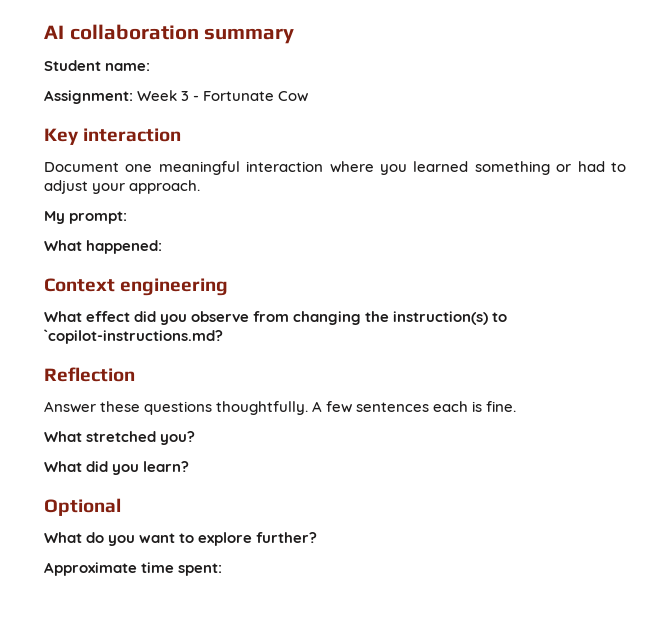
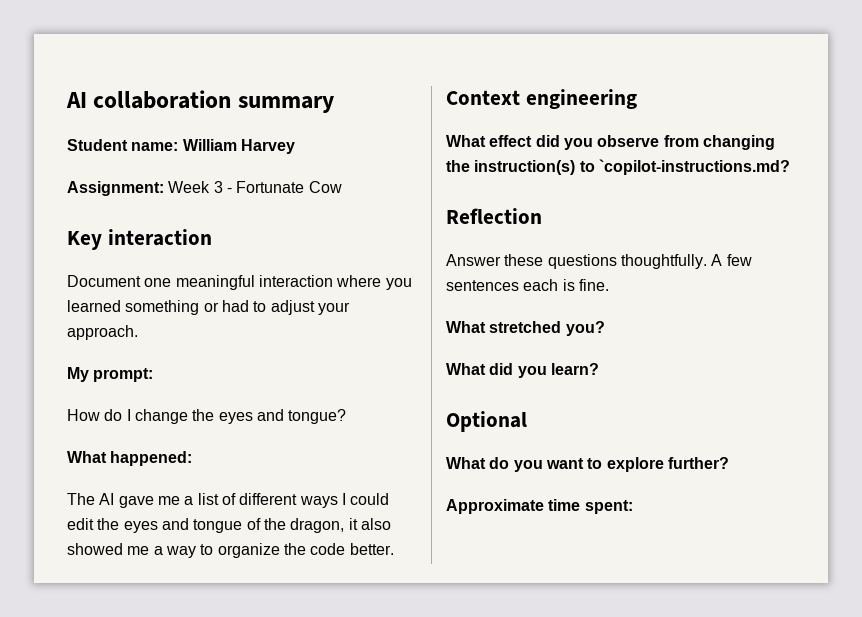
- Student name:
+ Student name: William Harvey
+ How do I change the eyes and tongue?
  What happened:
+ The AI gave me a list of different ways I could edit the eyes and tongue of the dragon, it also showed me a way to organize the code better.

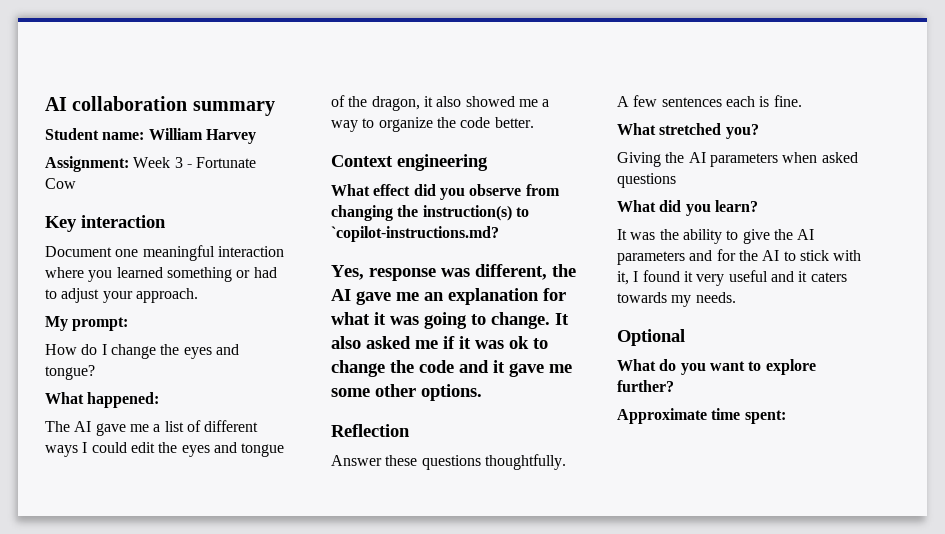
+ Yes, response was different, the AI gave me an explanation for what it was going to change. It also asked me if it was ok to change the code and it gave me some other options.
+ Giving the AI parameters when asked questions
  What did you learn?
+ It was the ability to give the AI parameters and for the AI to stick with it, I found it very useful and it caters towards my needs.

